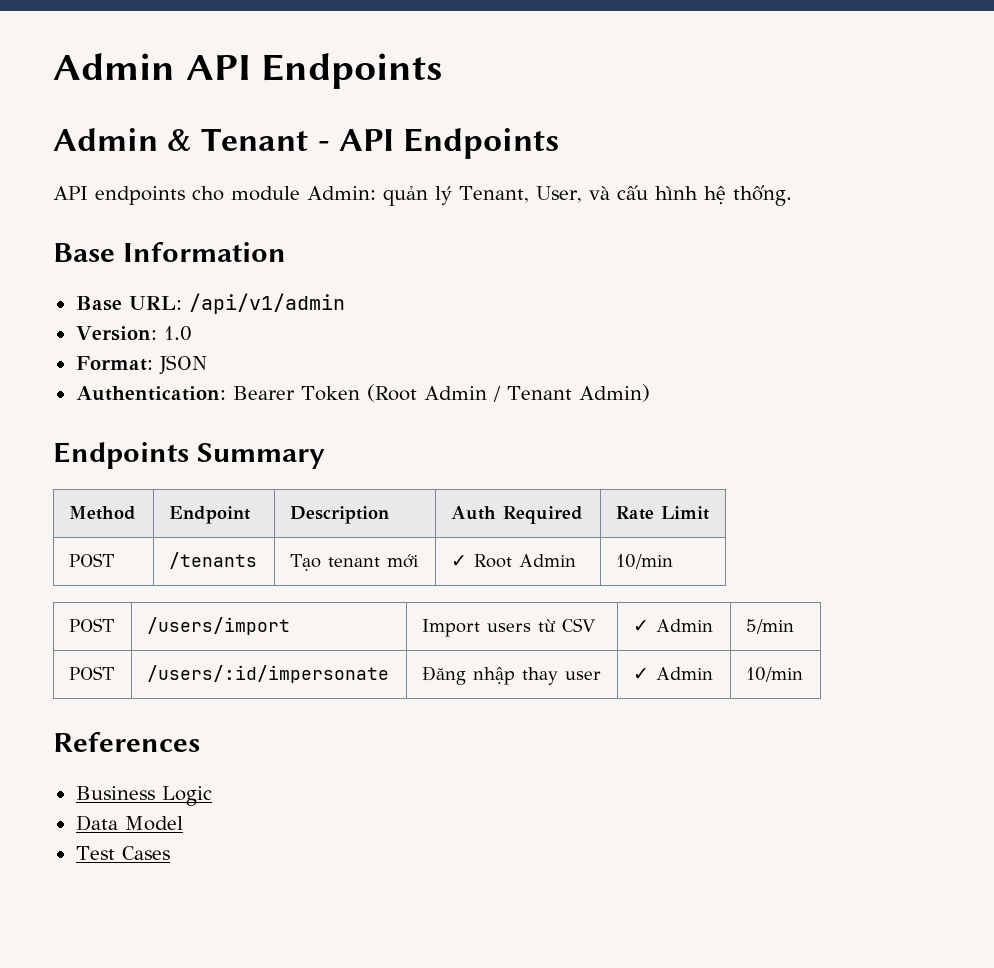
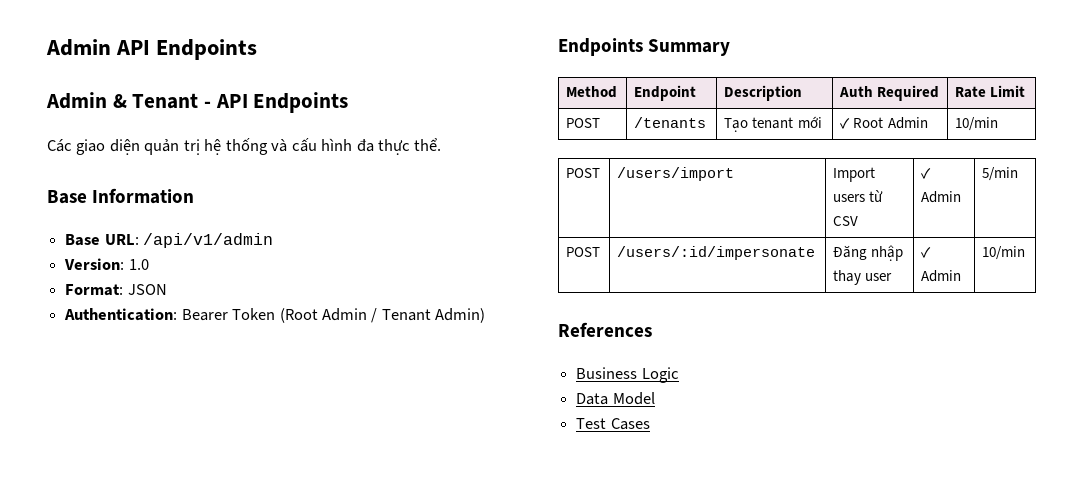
- API endpoints cho module Admin: quản lý Tenant, User, và cấu hình hệ thống.
+ Các giao diện quản trị hệ thống và cấu hình đa thực thể.

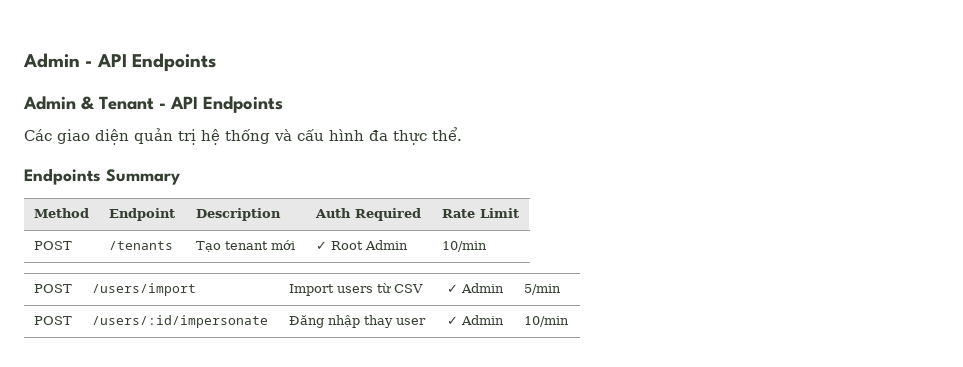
- Admin API Endpoints
+ Admin - API Endpoints
- Base Information
- Base URL: /api/v1/admin
- Version: 1.0
- Format: JSON
- Authentication: Bearer Token (Root Admin / Tenant Admin)
- References
- Business Logic
- Data Model
- Test Cases

